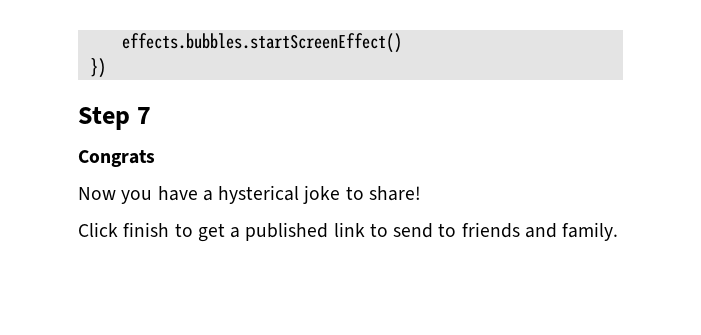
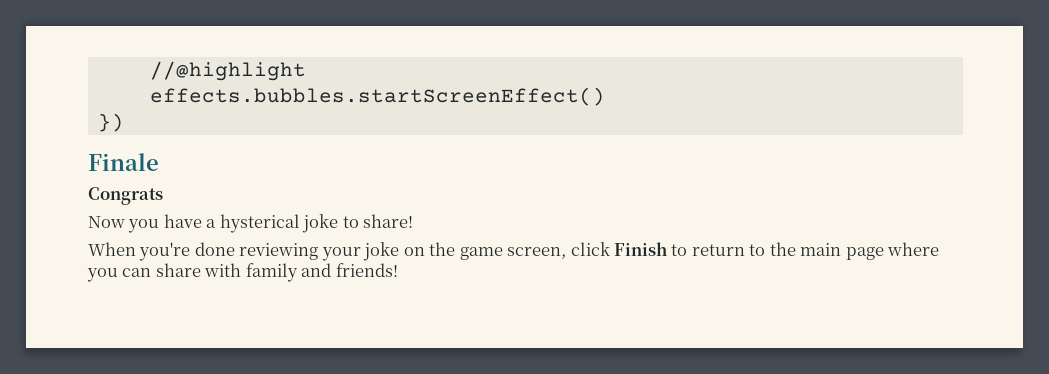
+ //@highlight
- Step 7
+ Finale
- Click finish to get a published link to send to friends and family.
+ When you're done reviewing your joke on the game screen, click Finish to return to the main page where you can share with family and friends!

